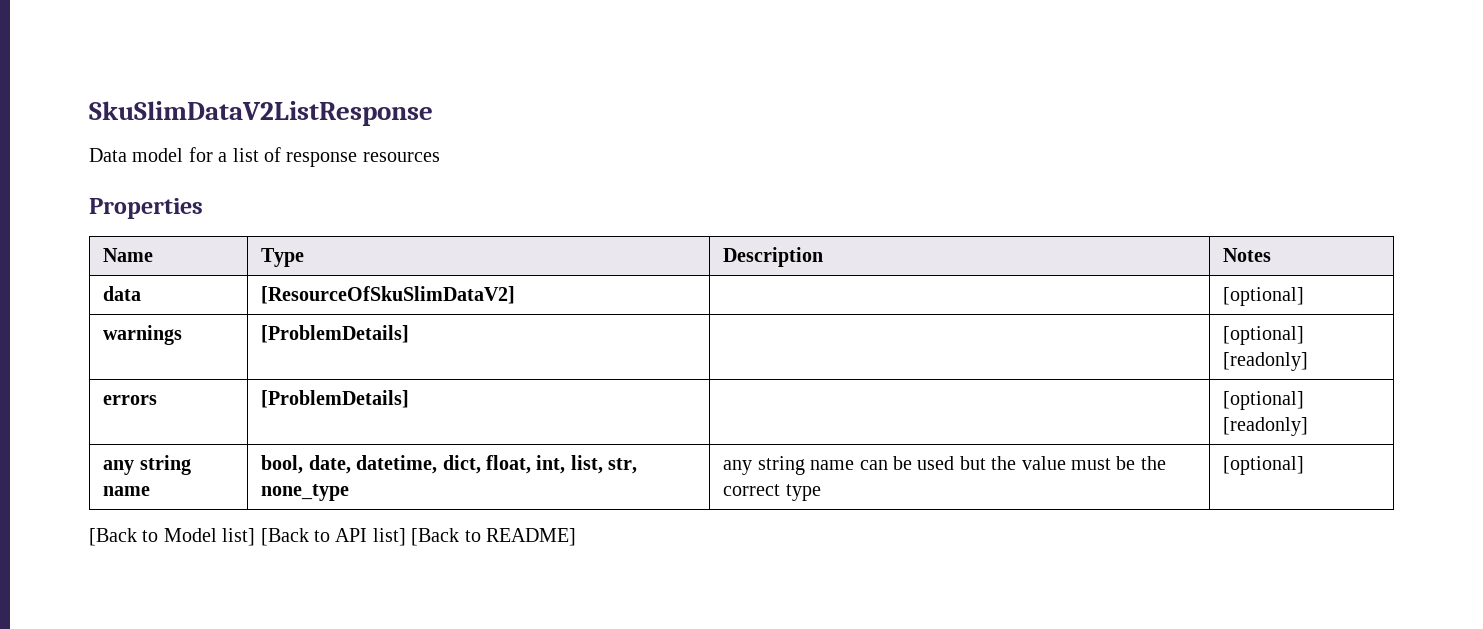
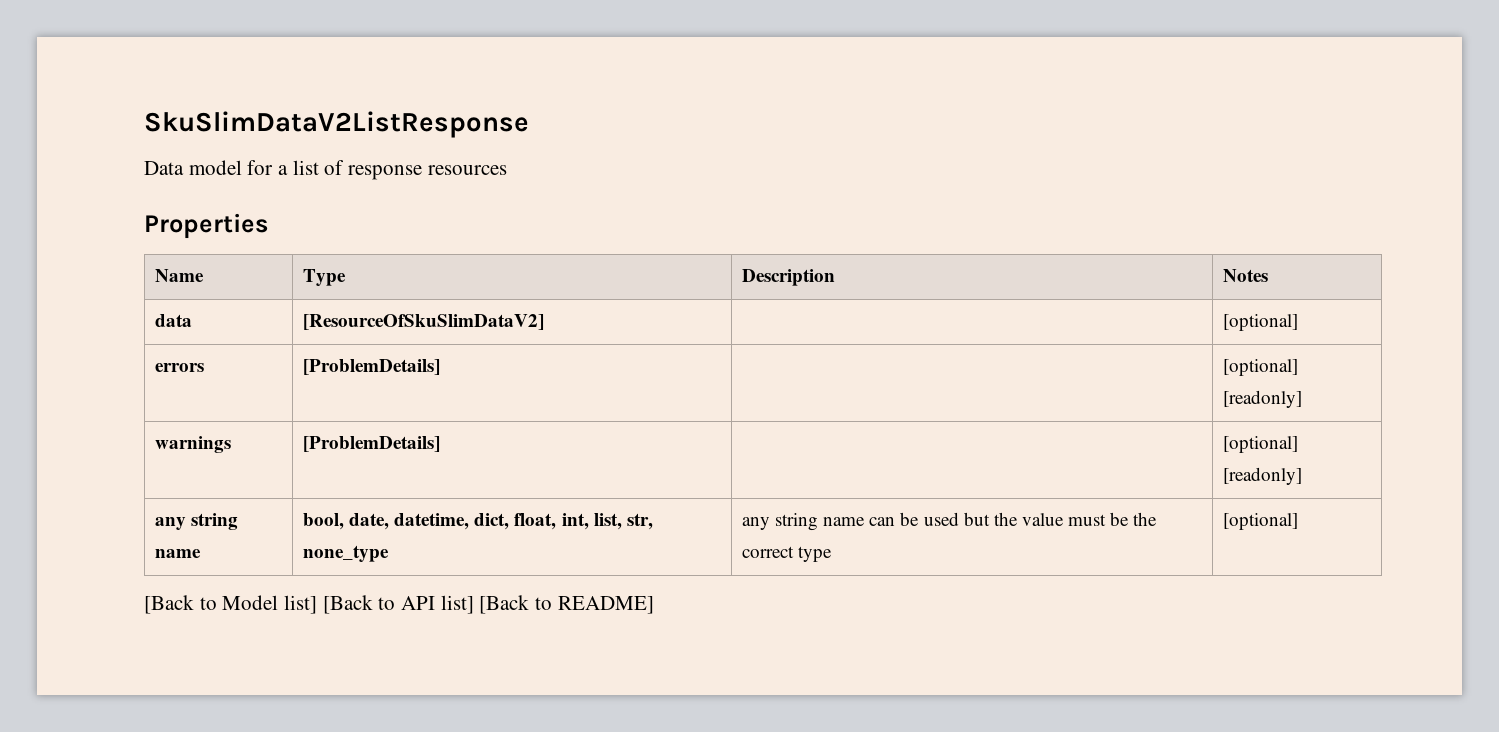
+ errors | [ProblemDetails] | | [optional] [readonly]
  warnings | [ProblemDetails] | | [optional] [readonly]
- errors | [ProblemDetails] | | [optional] [readonly]

